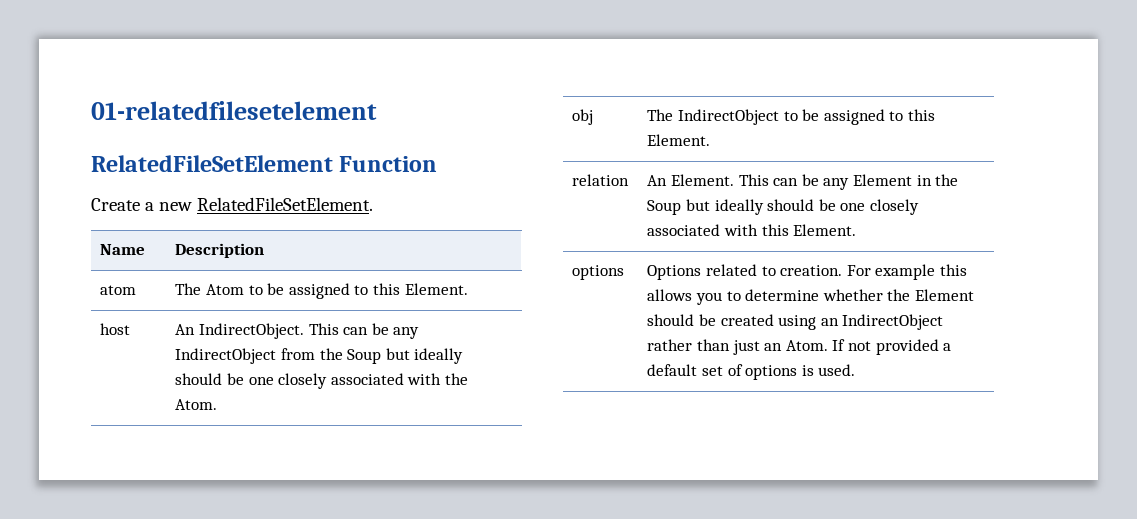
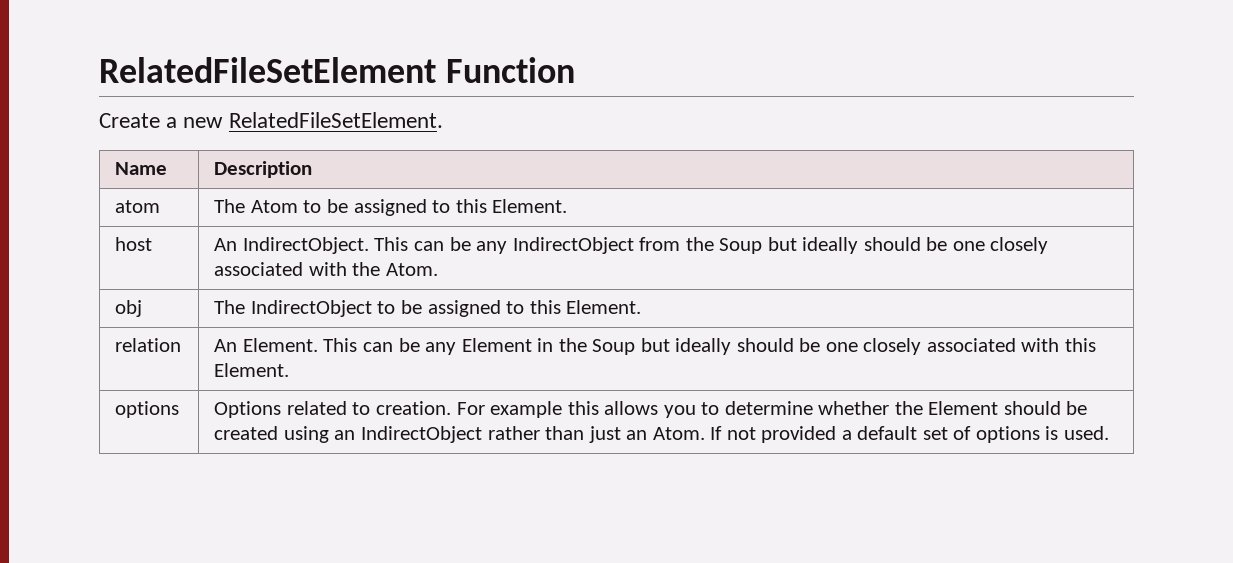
- 01-relatedfilesetelement

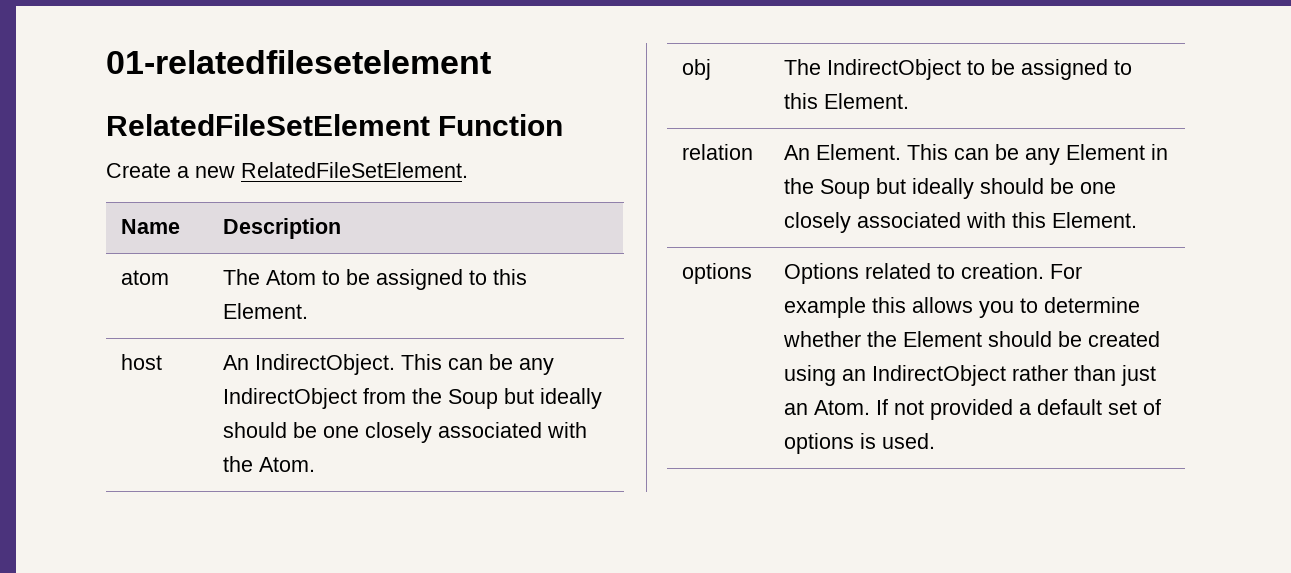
+ 01-relatedfilesetelement

